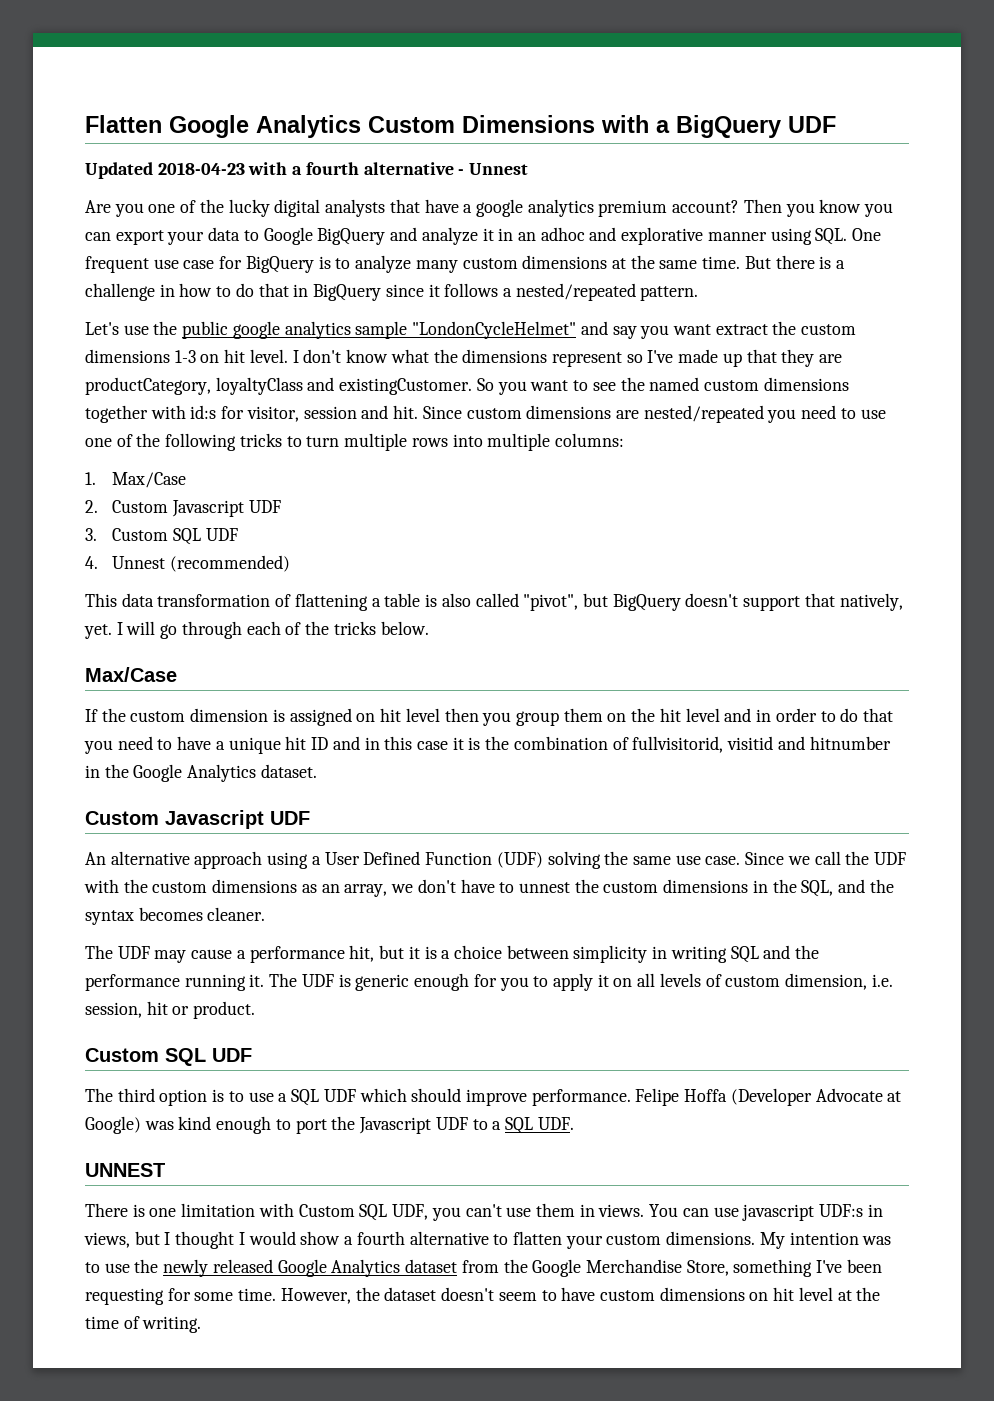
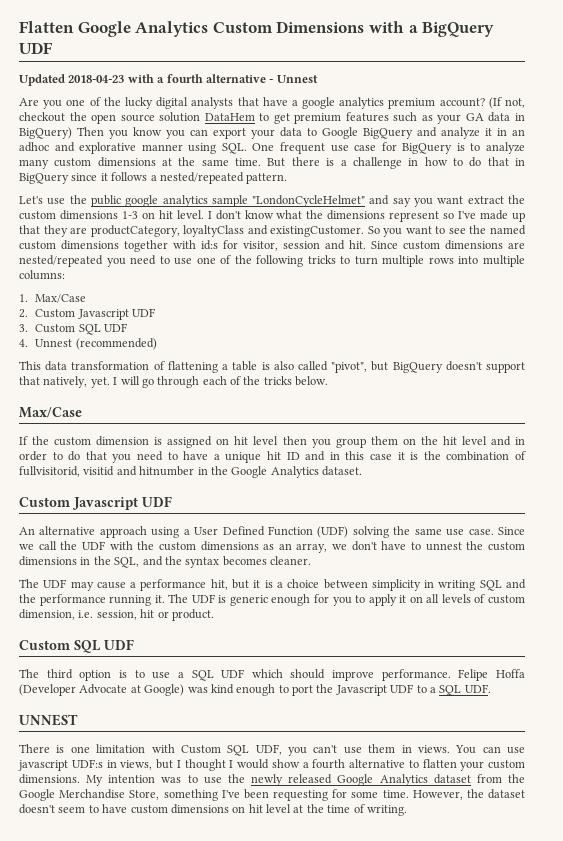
- Then you know you can export your data to Google BigQuery and analyze it in an adhoc and explorative manner using SQL. One frequent use case for BigQuery is to analyze many custom dimensions at the same time.
+ (If not, checkout the open source solution DataHem to get premium features such as your GA data in BigQuery) Then you know you can export your data to Google BigQuery and analyze it in an adhoc and explorative manner using SQL. One frequent use case for BigQuery is to analyze many custom dimensions at the same time.

